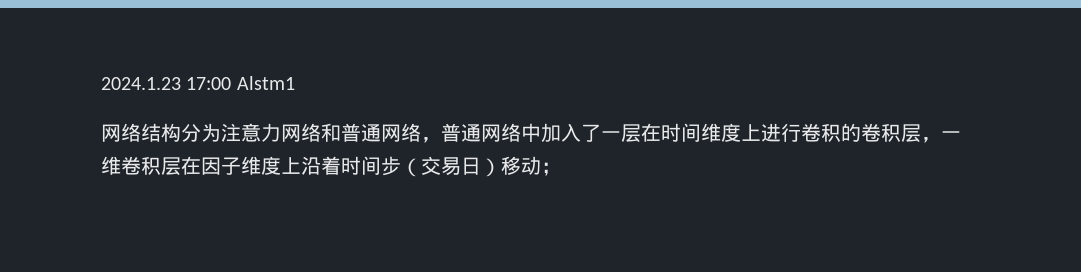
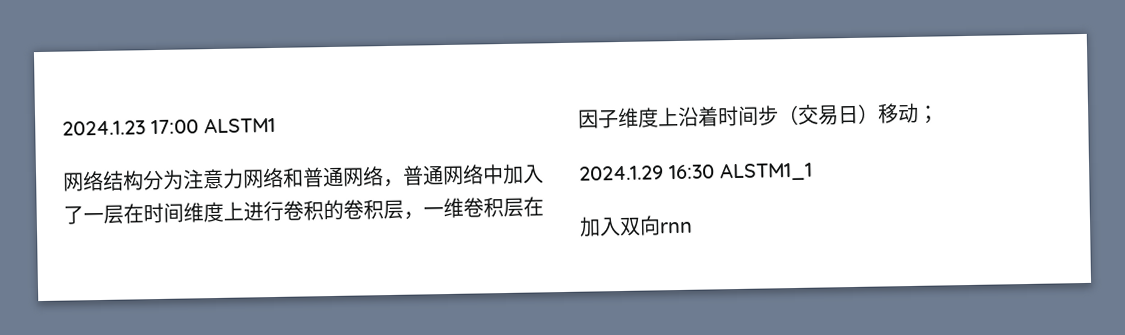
- 2024.1.23 17:00 Alstm1
+ 2024.1.23 17:00 ALSTM1
+ 2024.1.29 16:30 ALSTM1_1
+ 加入双向rnn

